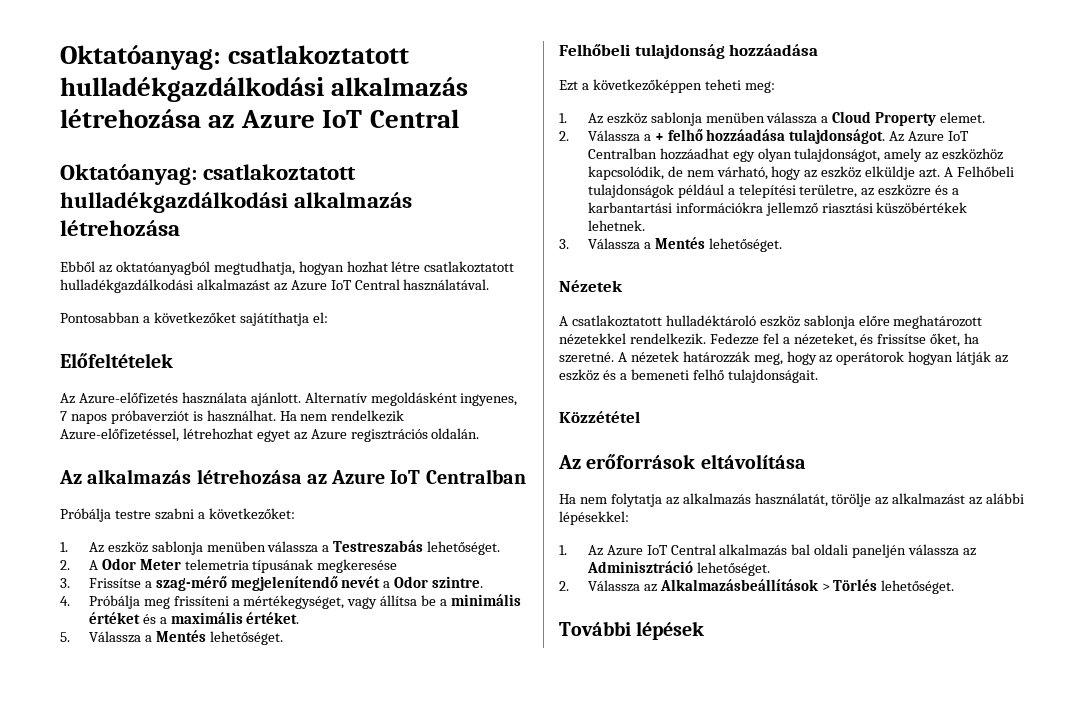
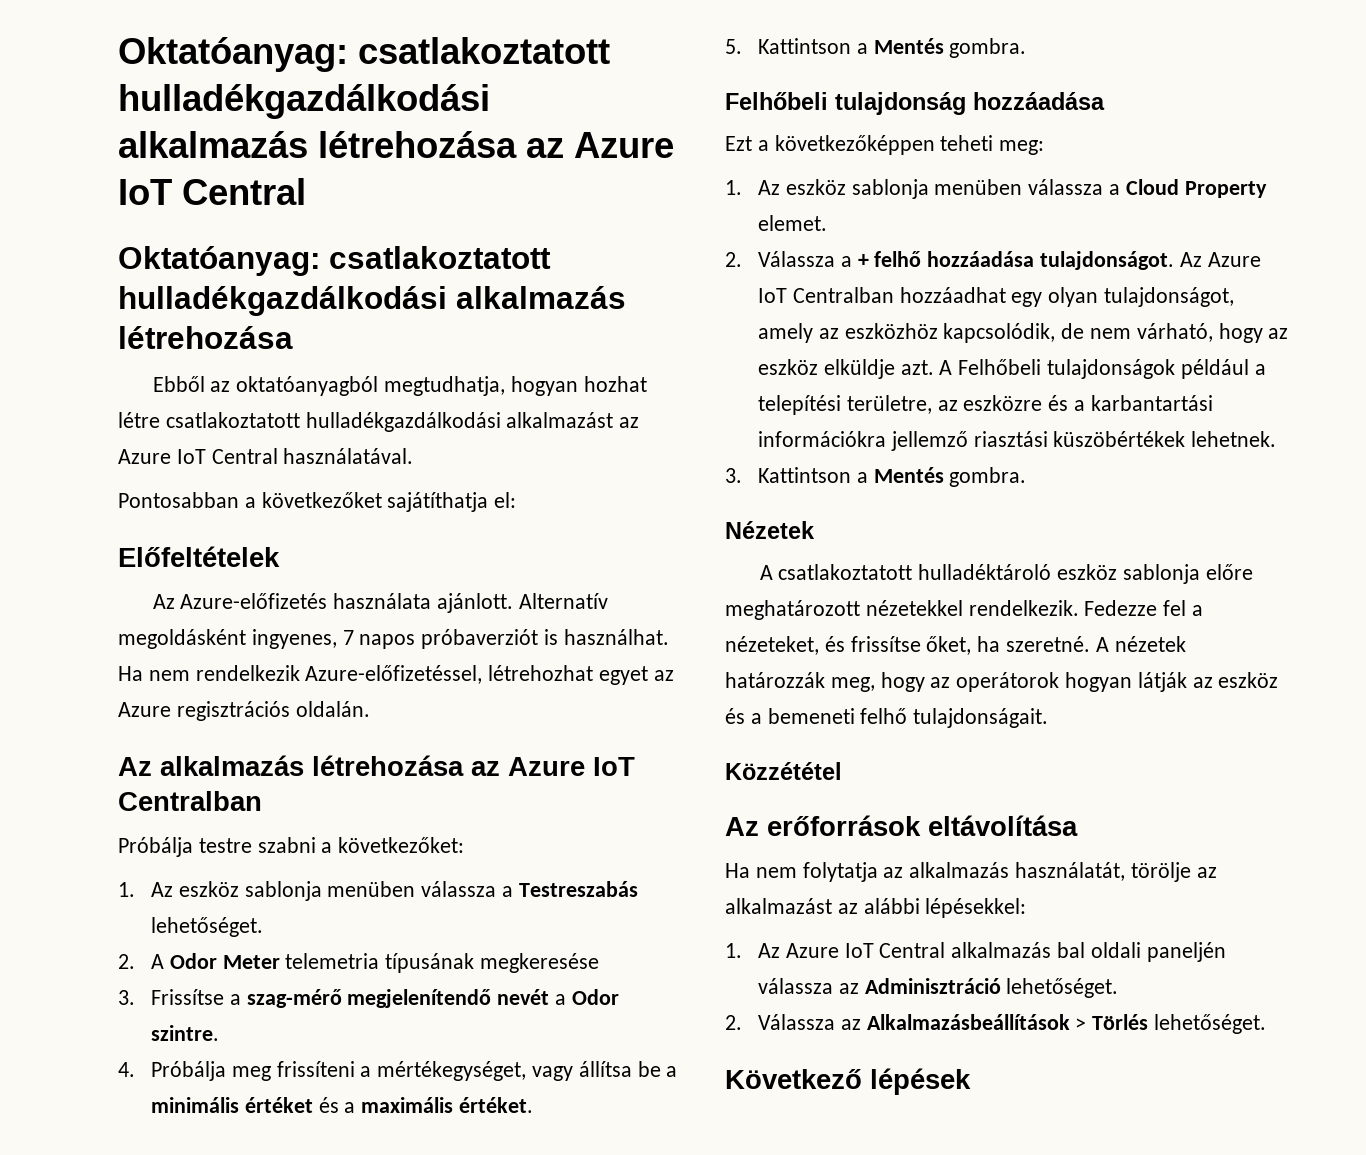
- 5. Válassza a Mentés lehetőséget.
+ 5. Kattintson a Mentés gombra.
- 3. Válassza a Mentés lehetőséget.
+ 3. Kattintson a Mentés gombra.
- További lépések
+ Következő lépések

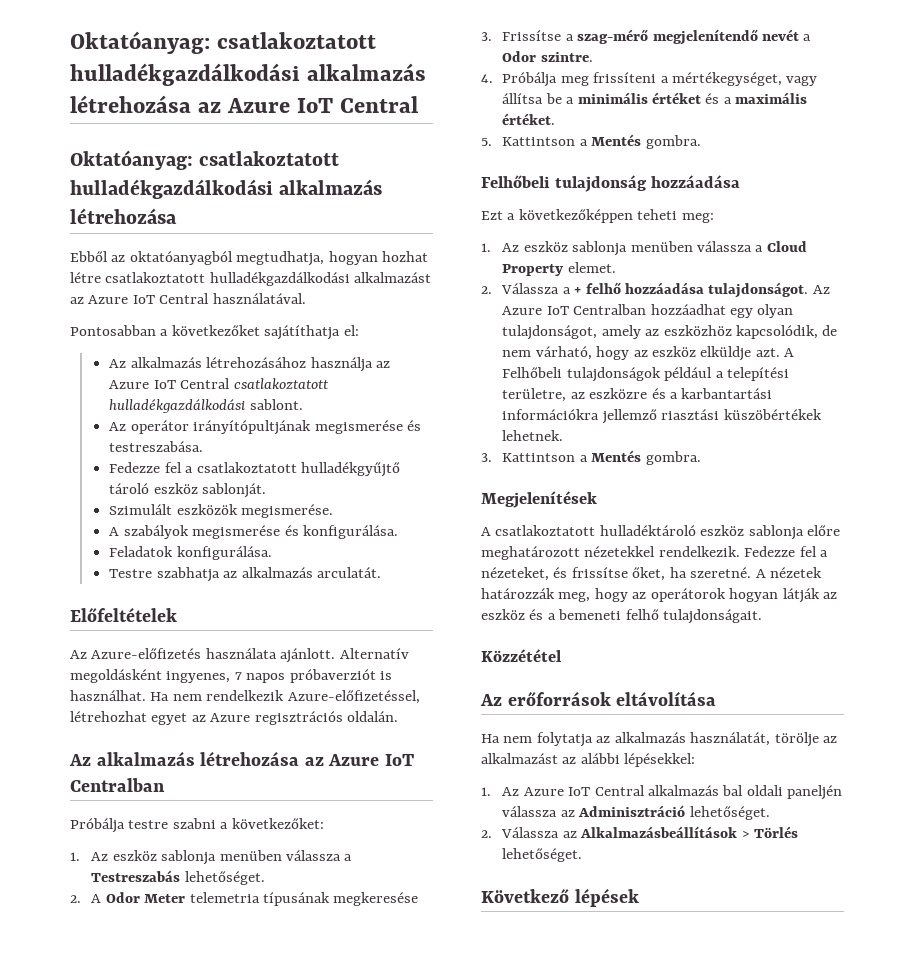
+ Az alkalmazás létrehozásához használja az Azure IoT Central csatlakoztatott hulladékgazdálkodási sablont.
+ Az operátor irányítópultjának megismerése és testreszabása.
+ Fedezze fel a csatlakoztatott hulladékgyűjtő tároló eszköz sablonját.
+ Szimulált eszközök megismerése.
+ A szabályok megismerése és konfigurálása.
+ Feladatok konfigurálása.
+ Testre szabhatja az alkalmazás arculatát.
- Nézetek
+ Megjelenítések

